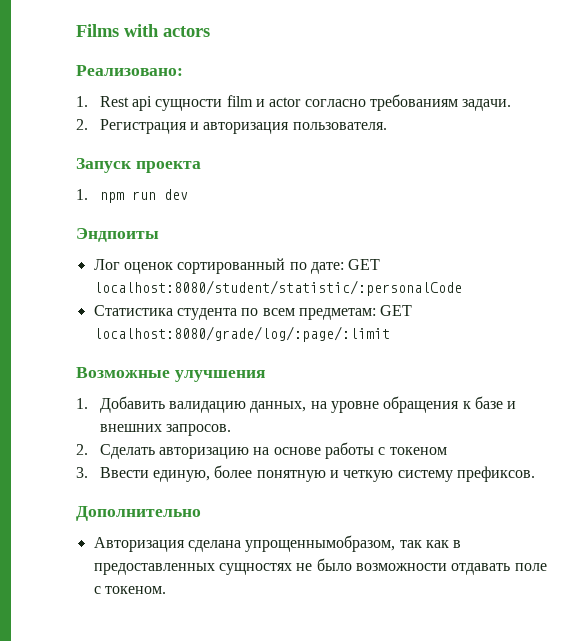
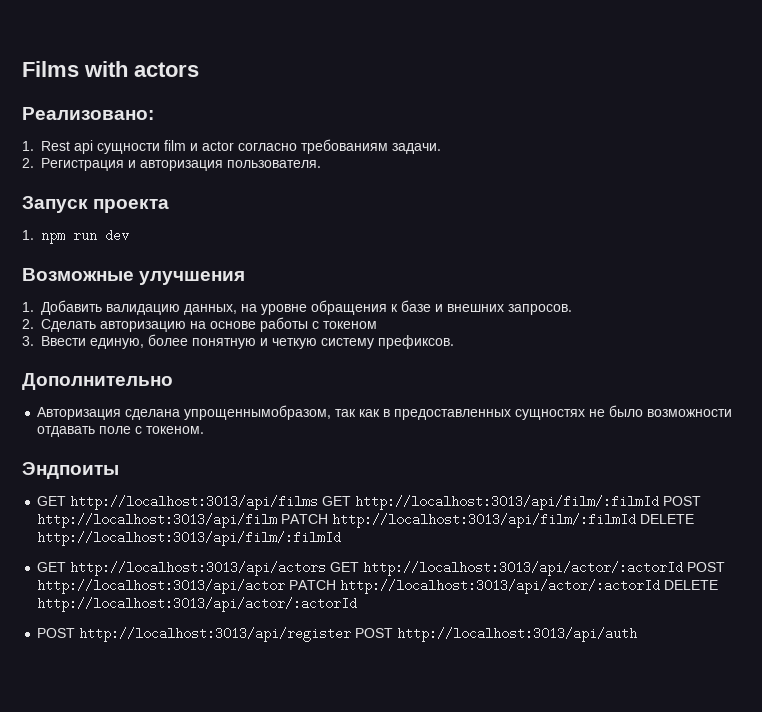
- Эндпоиты
- Лог оценок сортированный по дате: GET localhost:8080/student/statistic/:personalCode
- Статистика студента по всем предметам: GET localhost:8080/grade/log/:page/:limit
+ Эндпоиты
+ GET http://localhost:3013/api/films GET http://localhost:3013/api/film/:filmId POST http://localhost:3013/api/film PATCH http://localhost:3013/api/film/:filmId DELETE http://localhost:3013/api/film/:filmId
+ GET http://localhost:3013/api/actors GET http://localhost:3013/api/actor/:actorId POST http://localhost:3013/api/actor PATCH http://localhost:3013/api/actor/:actorId DELETE http://localhost:3013/api/actor/:actorId
+ POST http://localhost:3013/api/register POST http://localhost:3013/api/auth

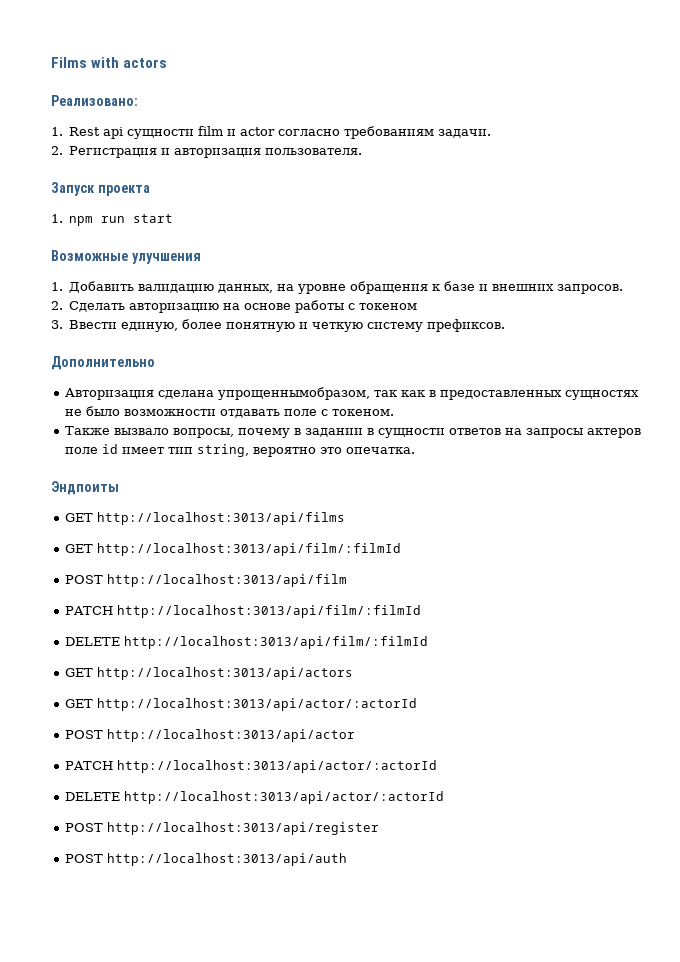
- 1. npm run dev
+ 1. npm run start
+ Также вызвало вопросы, почему в задании в сущности ответов на запросы актеров поле id имеет тип string, вероятно это опечатка.
- GET http://localhost:3013/api/films GET http://localhost:3013/api/film/:filmId POST http://localhost:3013/api/film PATCH http://localhost:3013/api/film/:filmId DELETE http://localhost:3013/api/film/:filmId
+ GET http://localhost:3013/api/films
+ GET http://localhost:3013/api/film/:filmId
+ POST http://localhost:3013/api/film
+ PATCH http://localhost:3013/api/film/:filmId
+ DELETE http://localhost:3013/api/film/:filmId
- GET http://localhost:3013/api/actors GET http://localhost:3013/api/actor/:actorId POST http://localhost:3013/api/actor PATCH http://localhost:3013/api/actor/:actorId DELETE http://localhost:3013/api/actor/:actorId
+ GET http://localhost:3013/api/actors
+ GET http://localhost:3013/api/actor/:actorId
+ POST http://localhost:3013/api/actor
+ PATCH http://localhost:3013/api/actor/:actorId
+ DELETE http://localhost:3013/api/actor/:actorId
- POST http://localhost:3013/api/register POST http://localhost:3013/api/auth
+ POST http://localhost:3013/api/register
+ POST http://localhost:3013/api/auth

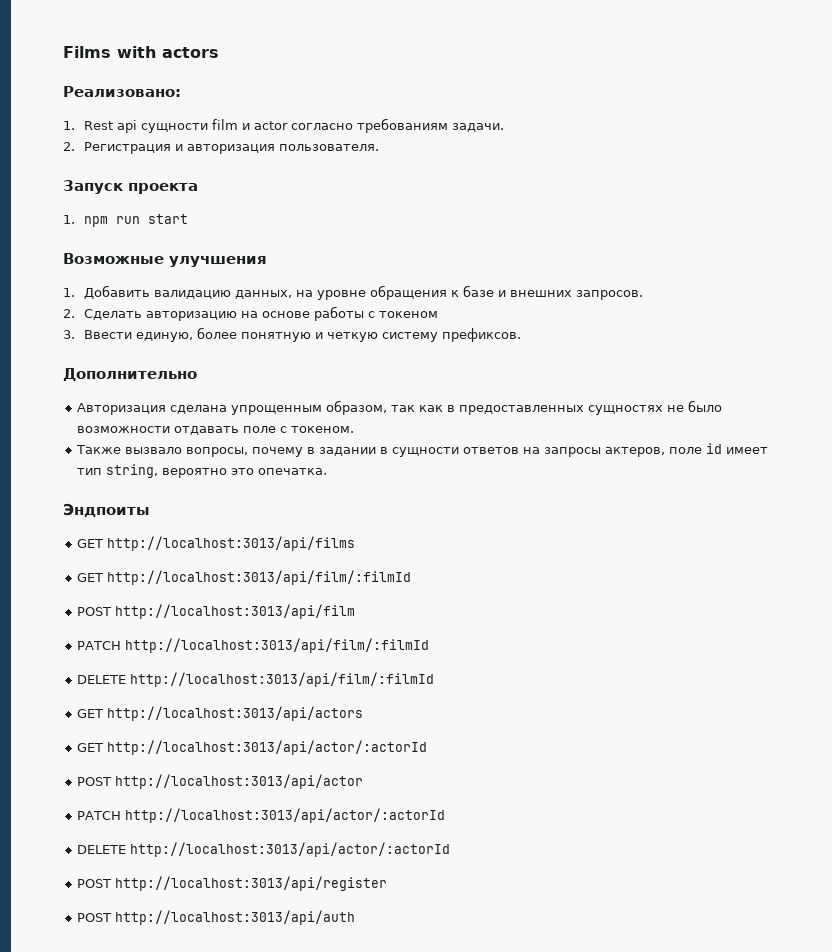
- Авторизация сделана упрощеннымобразом, так как в предоставленных сущностях не было возможности отдавать поле с токеном.
+ Авторизация сделана упрощенным образом, так как в предоставленных сущностях не было возможности отдавать поле с токеном.
- Также вызвало вопросы, почему в задании в сущности ответов на запросы актеров поле id имеет тип string, вероятно это опечатка.
+ Также вызвало вопросы, почему в задании в сущности ответов на запросы актеров, поле id имеет тип string, вероятно это опечатка.

